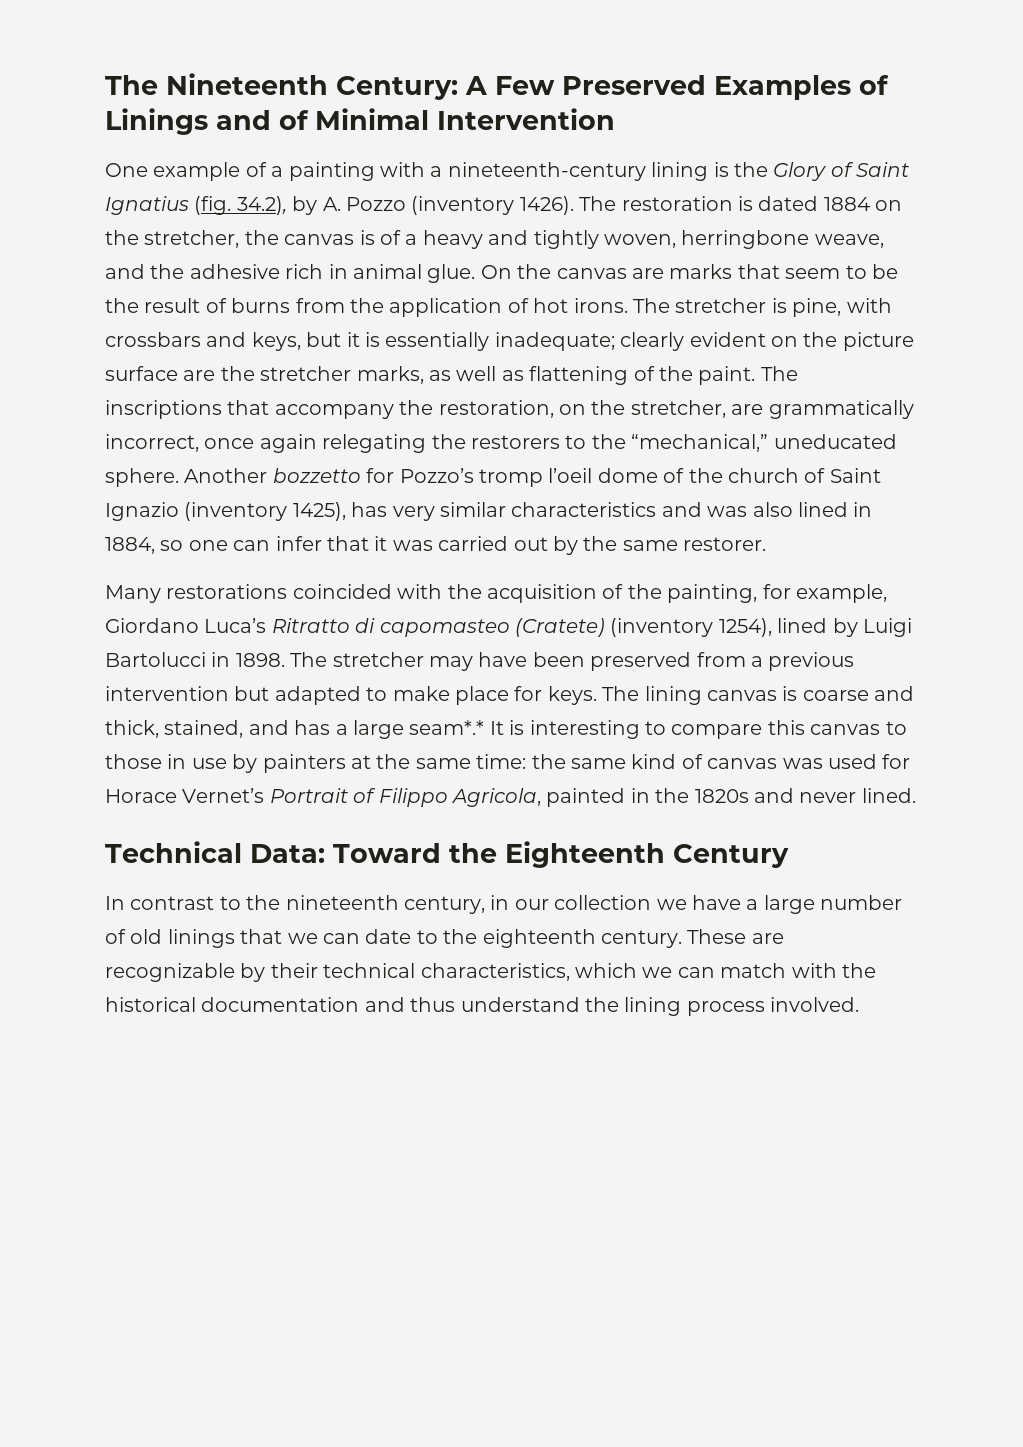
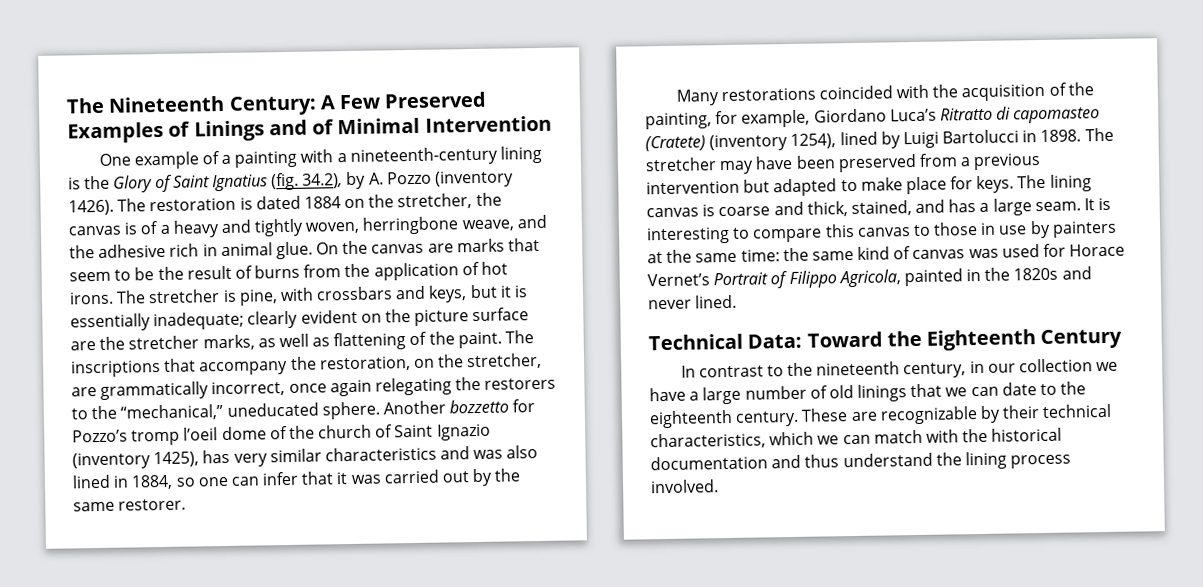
- The lining canvas is coarse and thick, stained, and has a large seam*.* It is interesting to compare this canvas to those in use by painters at the same time: the same kind of canvas was used for Horace Vernet’s Portrait of Filippo Agricola, painted in the 1820s and never lined.
+ The lining canvas is coarse and thick, stained, and has a large seam. It is interesting to compare this canvas to those in use by painters at the same time: the same kind of canvas was used for Horace Vernet’s Portrait of Filippo Agricola, painted in the 1820s and never lined.

